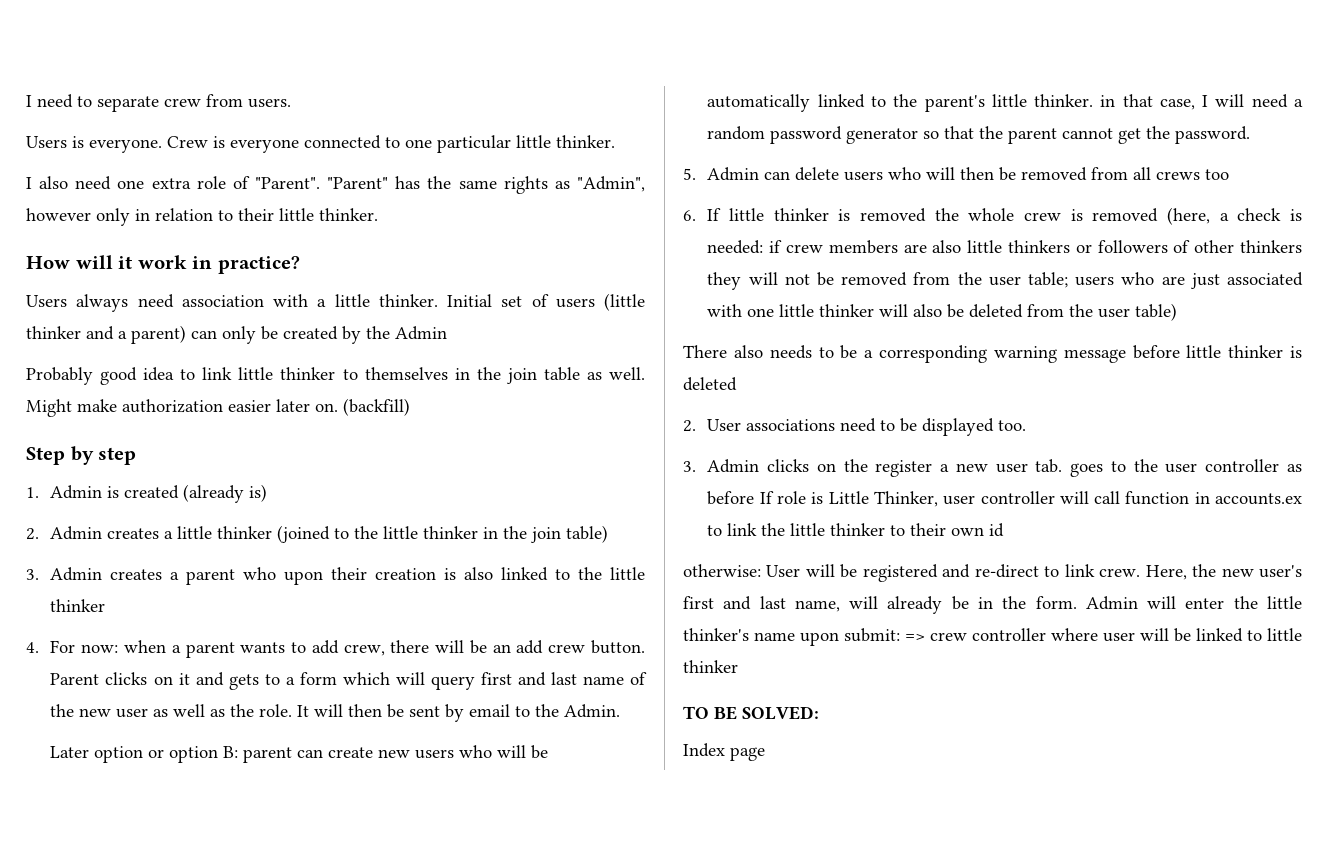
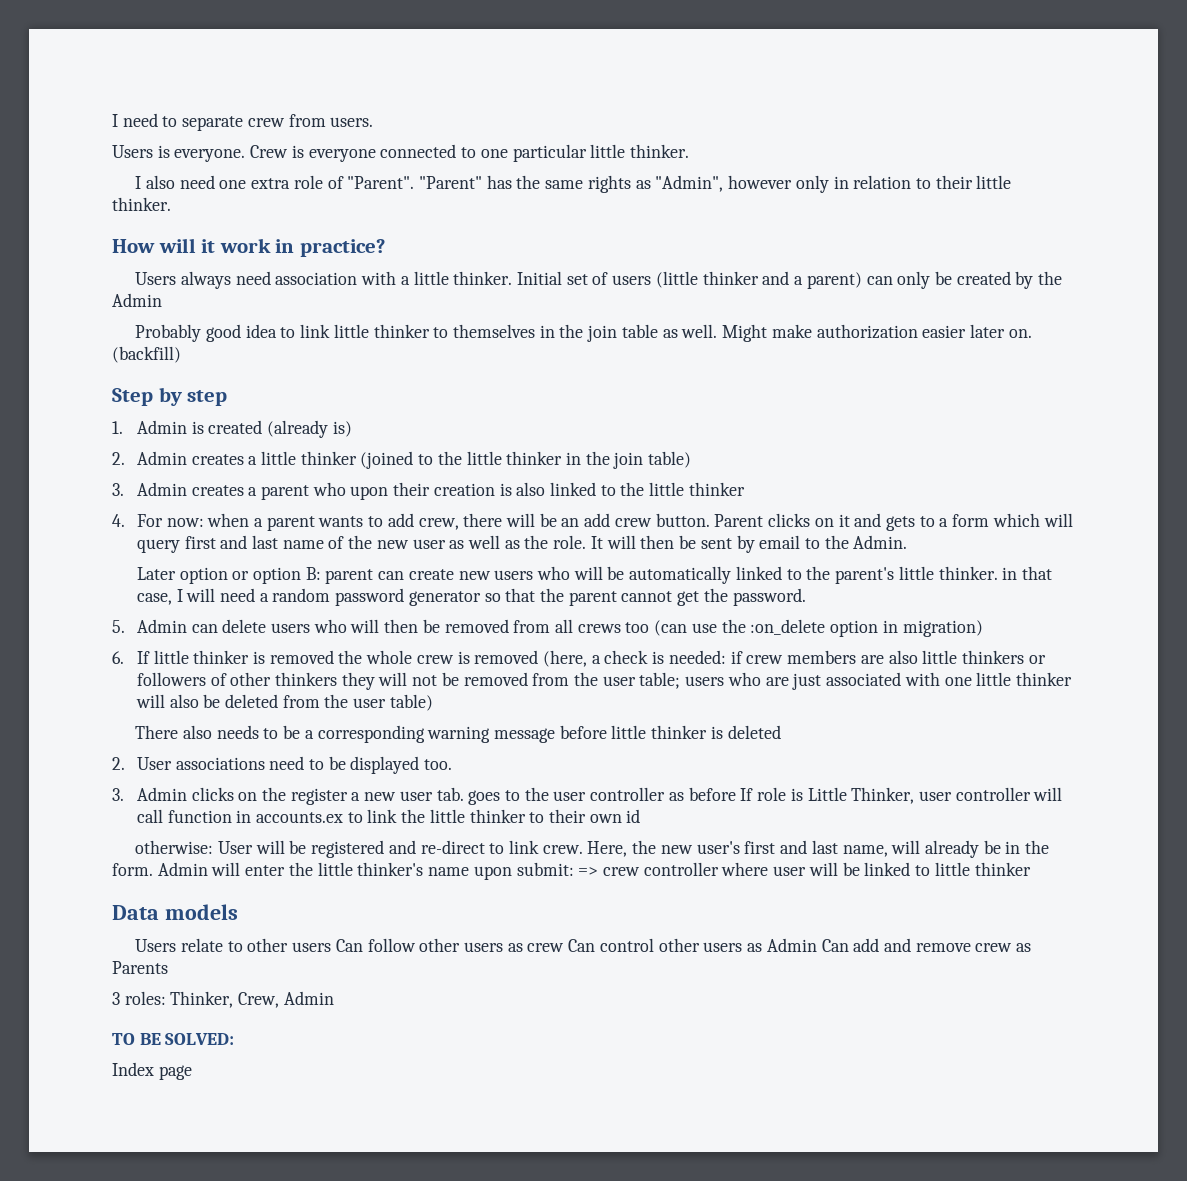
- 5. Admin can delete users who will then be removed from all crews too
+ 5. Admin can delete users who will then be removed from all crews too (can use the :on_delete option in migration)
+ Data models
+ Users relate to other users Can follow other users as crew Can control other users as Admin Can add and remove crew as Parents
+ 3 roles: Thinker, Crew, Admin

